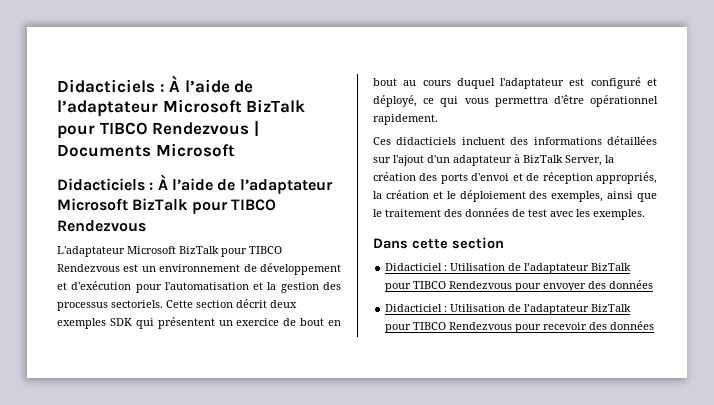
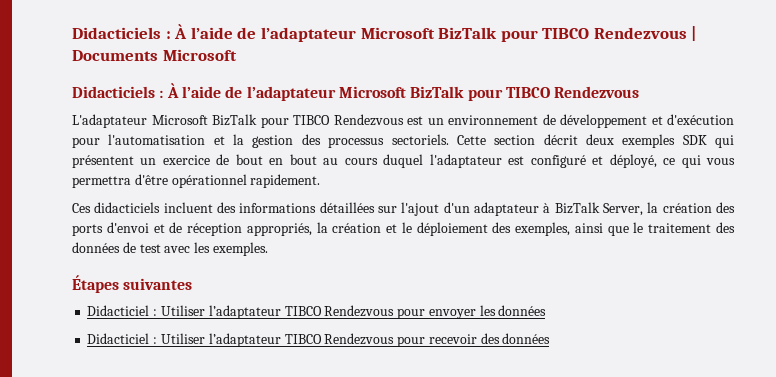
- Dans cette section
- Didacticiel : Utilisation de l’adaptateur BizTalk pour TIBCO Rendezvous pour envoyer des données
+ Étapes suivantes
+ Didacticiel : Utiliser l’adaptateur TIBCO Rendezvous pour envoyer les données
- Didacticiel : Utilisation de l’adaptateur BizTalk pour TIBCO Rendezvous pour recevoir des données
+ Didacticiel : Utiliser l’adaptateur TIBCO Rendezvous pour recevoir des données

